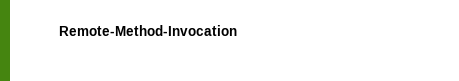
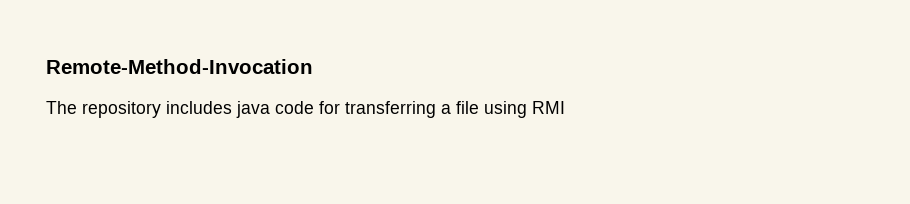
+ The repository includes java code for transferring a file using RMI

